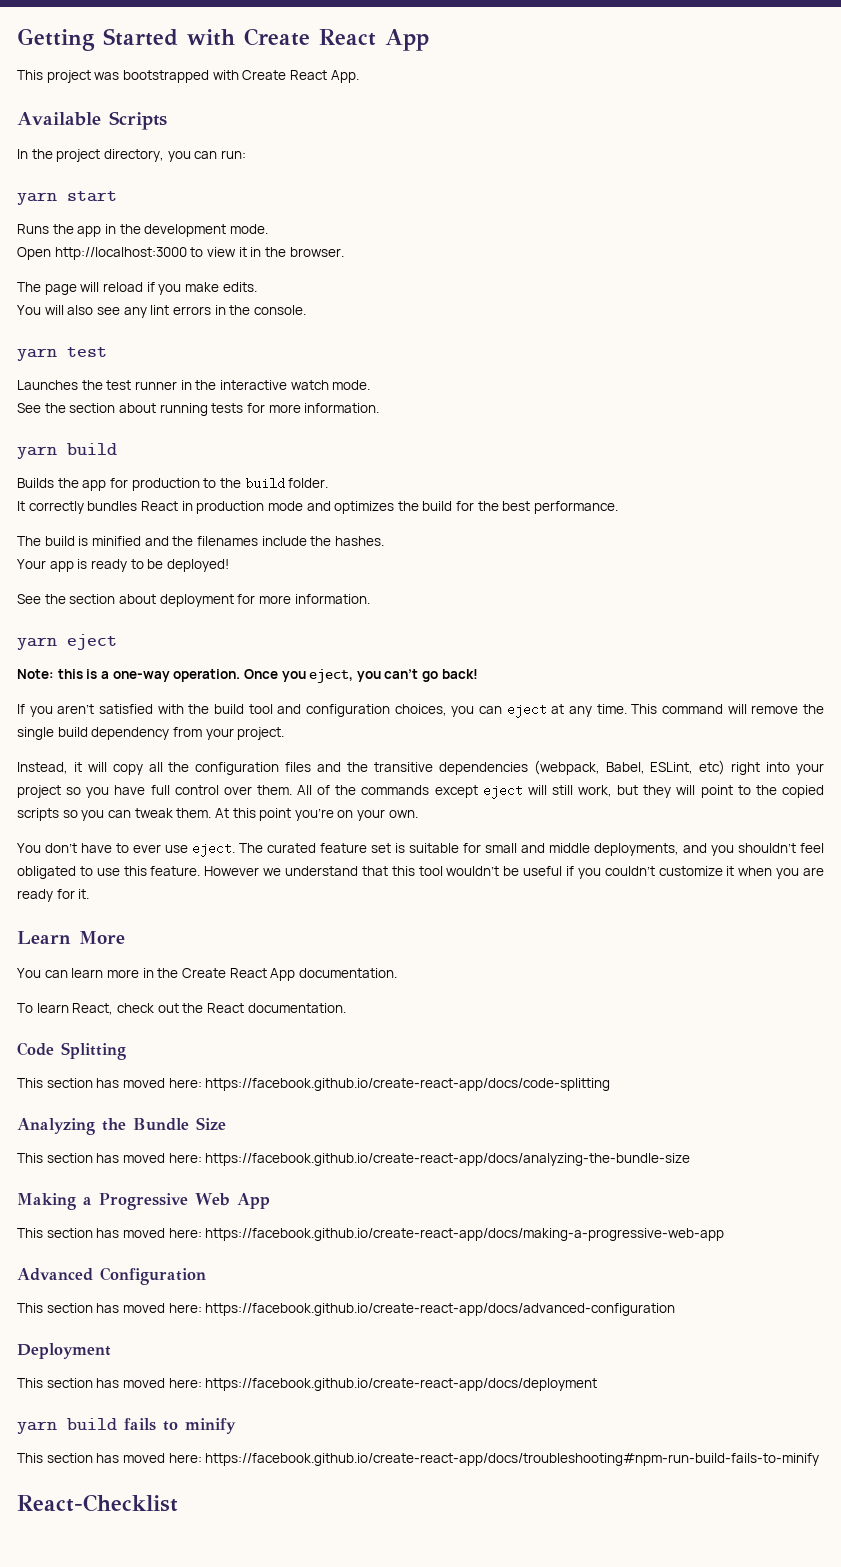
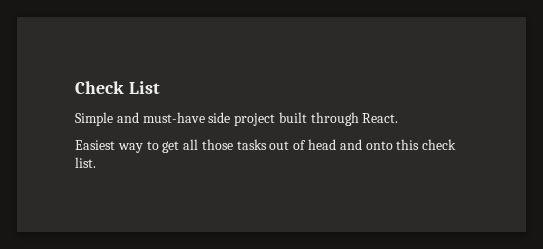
- Getting Started with Create React App
- This project was bootstrapped with Create React App.
- Available Scripts
- In the project directory, you can run:
- yarn start
- Runs the app in the development mode.
- Open http://localhost:3000 to view it in the browser.
- The page will reload if you make edits.
- You will also see any lint errors in the console.
- yarn test
- Launches the test runner in the interactive watch mode.
- See the section about running tests for more information.
- yarn build
- Builds the app for production to the build folder.
- It correctly bundles React in production mode and optimizes the build for the best performance.
- The build is minified and the filenames include the hashes.
- Your app is ready to be deployed!
- See the section about deployment for more information.
- yarn eject
- Note: this is a one-way operation. Once you eject, you can’t go back!
- If you aren’t satisfied with the build tool and configuration choices, you can eject at any time. This command will remove the single build dependency from your project.
- Instead, it will copy all the configuration files and the transitive dependencies (webpack, Babel, ESLint, etc) right into your project so you have full control over them. All of the commands except eject will still work, but they will point to the copied scripts so you can tweak them. At this point you’re on your own.
- You don’t have to ever use eject. The curated feature set is suitable for small and middle deployments, and you shouldn’t feel obligated to use this feature. However we understand that this tool wouldn’t be useful if you couldn’t customize it when you are ready for it.
- Learn More
- You can learn more in the Create React App documentation.
- To learn React, check out the React documentation.
- Code Splitting
- This section has moved here: https://facebook.github.io/create-react-app/docs/code-splitting
- Analyzing the Bundle Size
- This section has moved here: https://facebook.github.io/create-react-app/docs/analyzing-the-bundle-size
- Making a Progressive Web App
- This section has moved here: https://facebook.github.io/create-react-app/docs/making-a-progressive-web-app
- Advanced Configuration
- This section has moved here: https://facebook.github.io/create-react-app/docs/advanced-configuration
- Deployment
- This section has moved here: https://facebook.github.io/create-react-app/docs/deployment
- yarn build fails to minify
- This section has moved here: https://facebook.github.io/create-react-app/docs/troubleshooting#npm-run-build-fails-to-minify
- React-Checklist
+ Check List
+ Simple and must-have side project built through React.
+ Easiest way to get all those tasks out of head and onto this check list.

